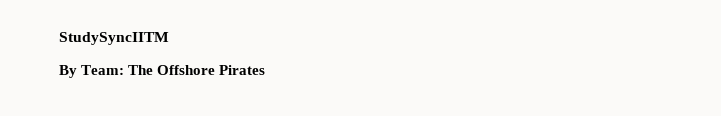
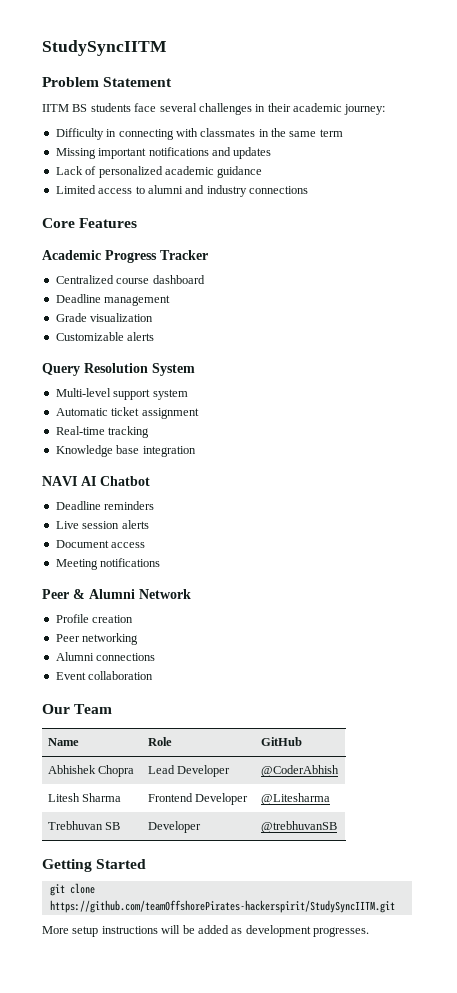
- By Team: The Offshore Pirates
+ Problem Statement
+ IITM BS students face several challenges in their academic journey:
+ Difficulty in connecting with classmates in the same term
+ Missing important notifications and updates
+ Lack of personalized academic guidance
+ Limited access to alumni and industry connections
+ Core Features
+ Academic Progress Tracker
+ Centralized course dashboard
+ Deadline management
+ Grade visualization
+ Customizable alerts
+ Query Resolution System
+ Multi-level support system
+ Automatic ticket assignment
+ Real-time tracking
+ Knowledge base integration
+ NAVI AI Chatbot
+ Deadline reminders
+ Live session alerts
+ Document access
+ Meeting notifications
+ Peer & Alumni Network
+ Profile creation
+ Peer networking
+ Alumni connections
+ Event collaboration
+ Our Team
+ Name | Role | GitHub
+ Abhishek Chopra | Lead Developer | @CoderAbhish
+ Litesh Sharma | Frontend Developer | @Litesharma
+ Trebhuvan SB | Developer | @trebhuvanSB
+ Getting Started
+ git clone https://github.com/teamOffshorePirates-hackerspirit/StudySyncIITM.git
+ More setup instructions will be added as development progresses.

